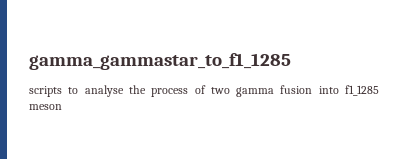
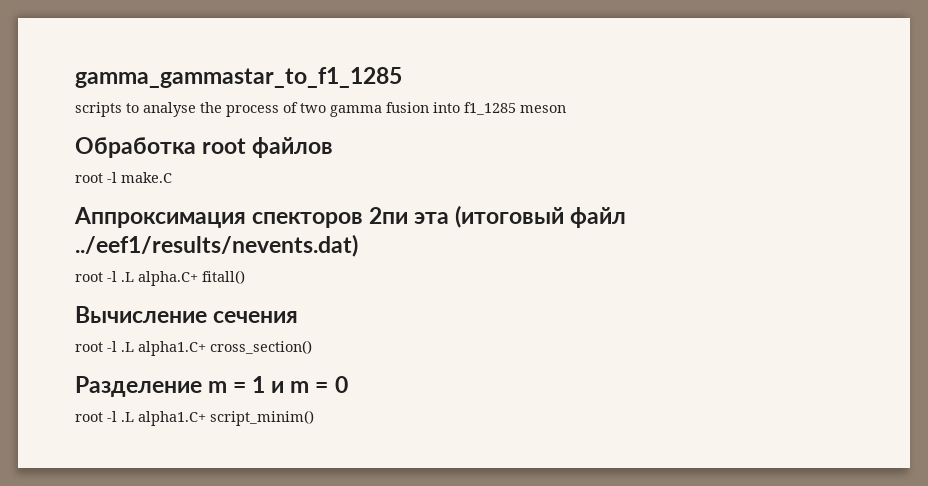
+ Обработка root файлов
+ root -l make.C
+ Аппроксимация спекторов 2пи эта (итоговый файл ../eef1/results/nevents.dat)
+ root -l .L alpha.C+ fitall()
+ Вычисление сечения
+ root -l .L alpha1.C+ cross_section()
+ Разделение m = 1 и m = 0
+ root -l .L alpha1.C+ script_minim()

